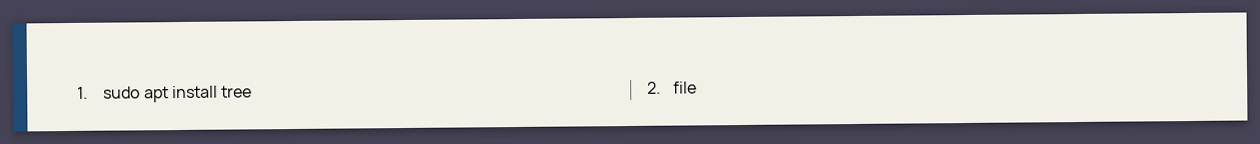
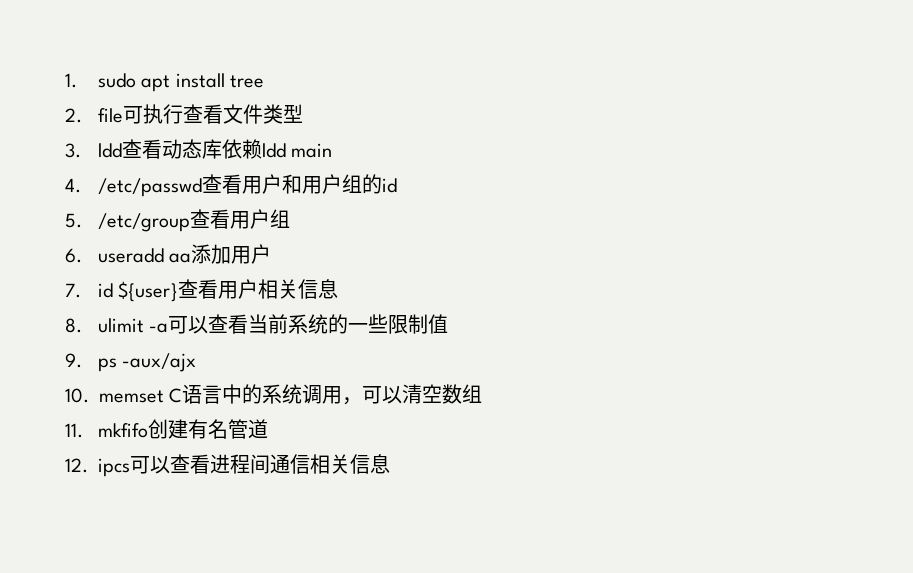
- 2. file
+ 2. file可执行查看文件类型
+ 3. ldd查看动态库依赖ldd main
+ 4. /etc/passwd查看用户和用户组的id
+ 5. /etc/group查看用户组
+ 6. useradd aa添加用户
+ 7. id ${user}查看用户相关信息
+ 8. ulimit -a可以查看当前系统的一些限制值
+ 9. ps -aux/ajx
+ 10. memset C语言中的系统调用，可以清空数组
+ 11. mkfifo创建有名管道
+ 12. ipcs可以查看进程间通信相关信息

